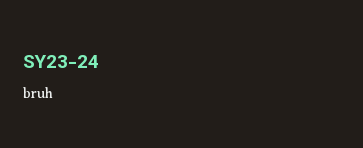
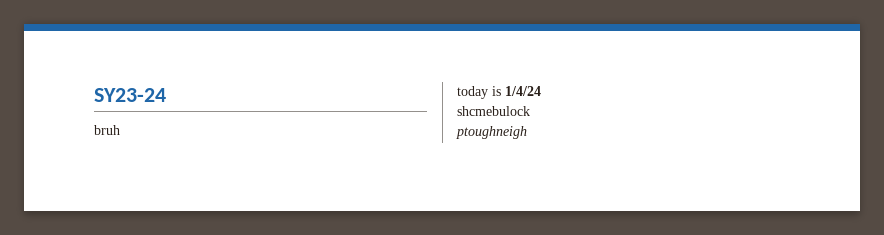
+ today is 1/4/24
+ shcmebulock
+ ptoughneigh

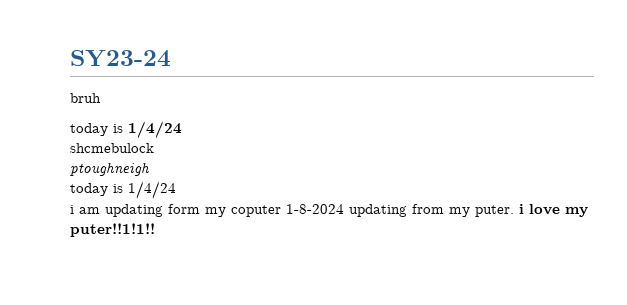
  ptoughneigh
+ today is 1/4/24
+ i am updating form my coputer 1-8-2024 updating from my puter. i love my puter!!1!1!!

